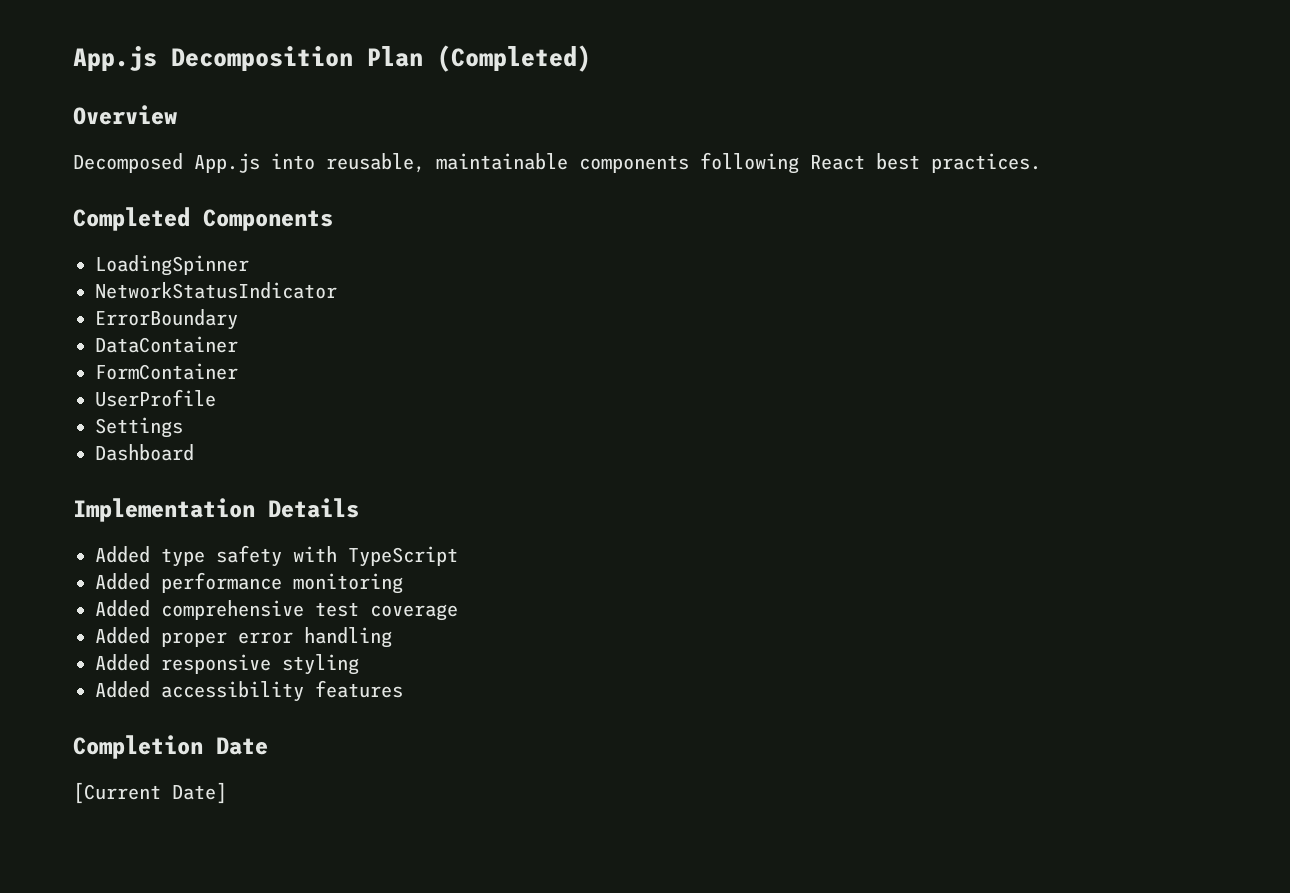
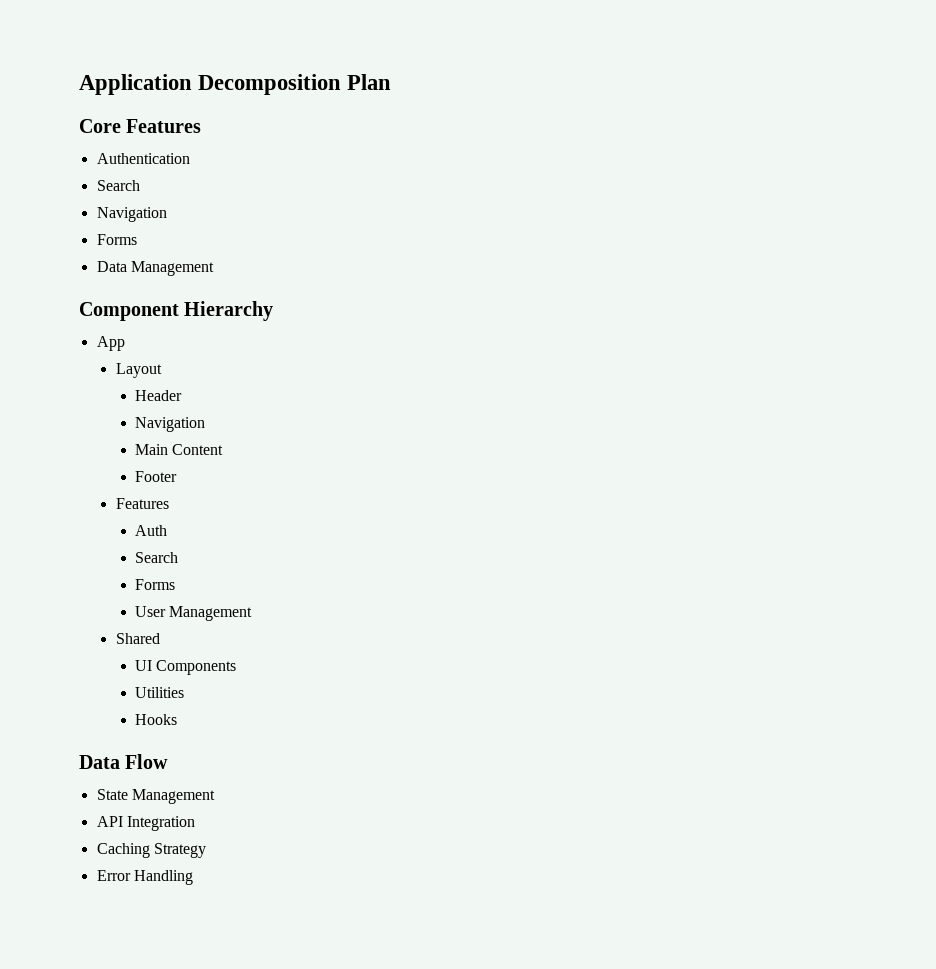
- App.js Decomposition Plan (Completed)
- Overview
- Decomposed App.js into reusable, maintainable components following React best practices.
- Completed Components
- LoadingSpinner
- NetworkStatusIndicator
- ErrorBoundary
- DataContainer
- FormContainer
- UserProfile
- Settings
- Dashboard
- Implementation Details
- Added type safety with TypeScript
- Added performance monitoring
- Added comprehensive test coverage
- Added proper error handling
- Added responsive styling
- Added accessibility features
- Completion Date
- [Current Date]
+ Application Decomposition Plan
+ Core Features
+ Authentication
+ Search
+ Navigation
+ Forms
+ Data Management
+ Component Hierarchy
+ App
+ Layout
+ Header
+ Navigation
+ Main Content
+ Footer
+ Features
+ Auth
+ Search
+ Forms
+ User Management
+ Shared
+ UI Components
+ Utilities
+ Hooks
+ Data Flow
+ State Management
+ API Integration
+ Caching Strategy
+ Error Handling

